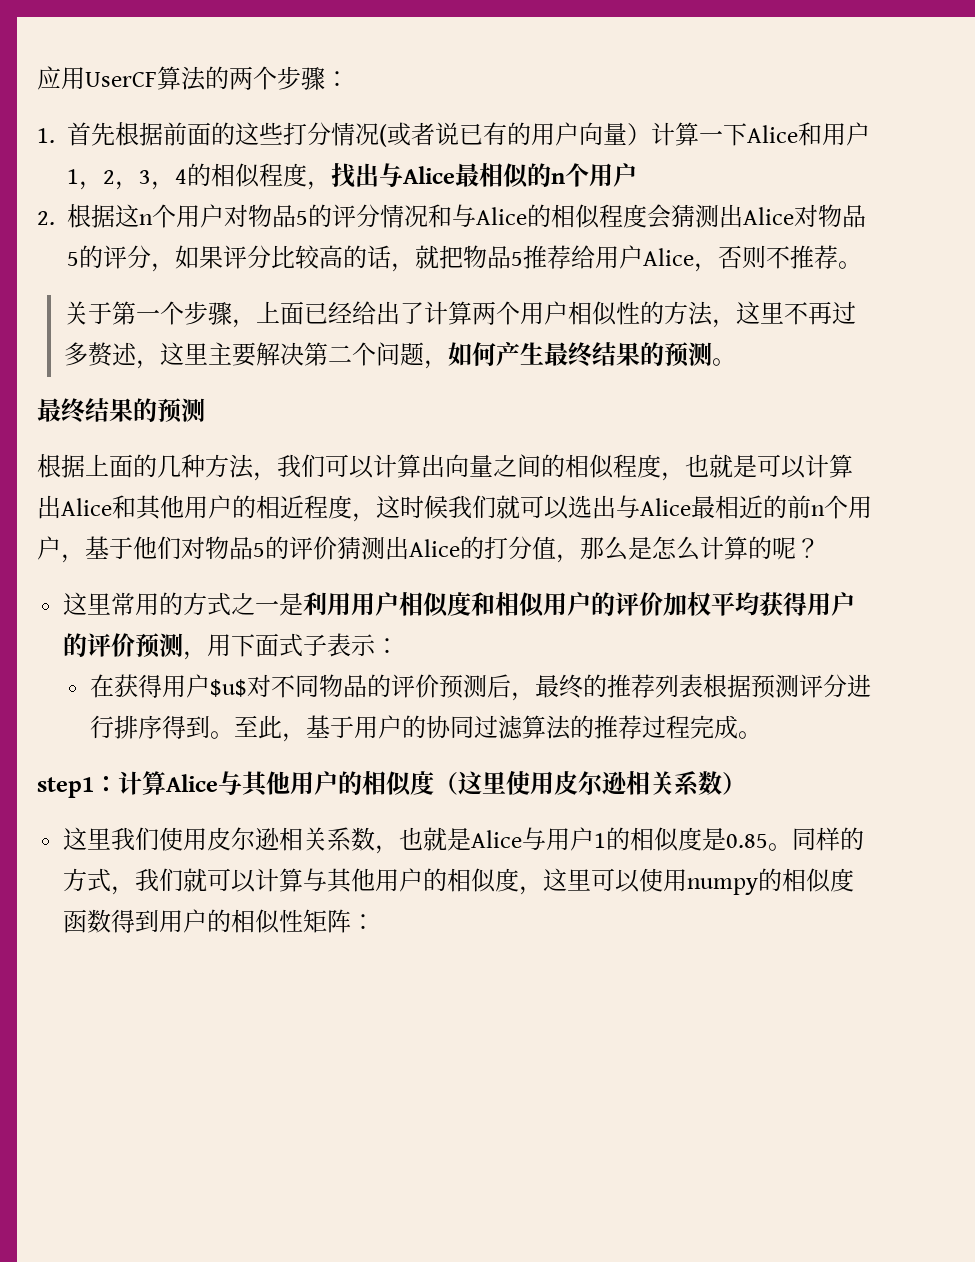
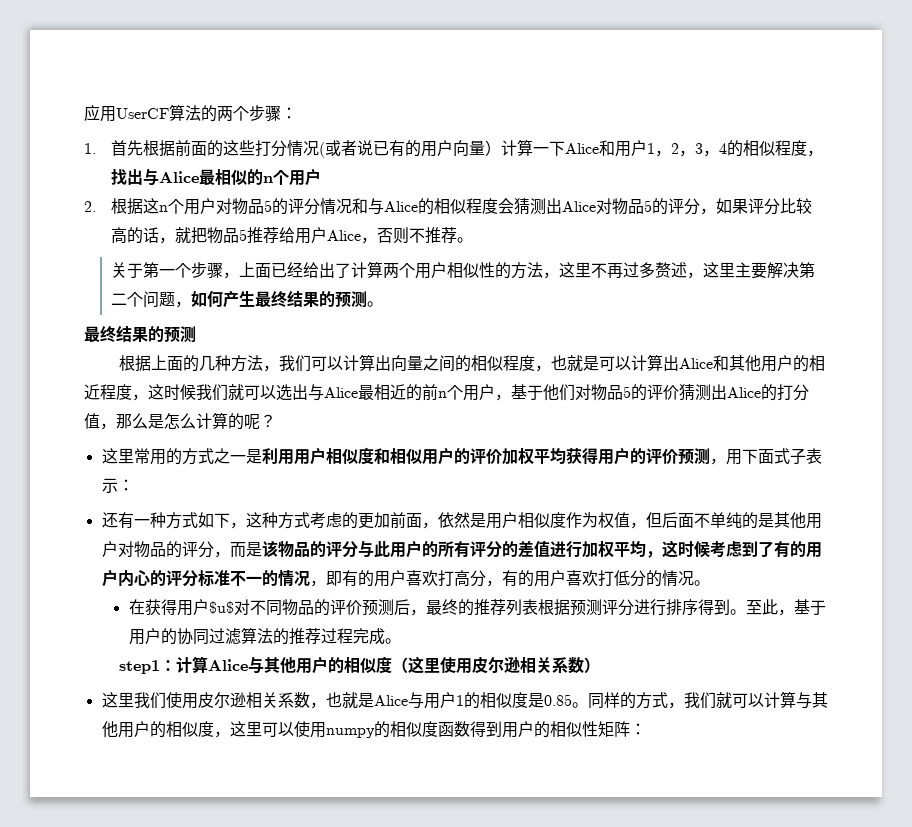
+ 还有一种方式如下，这种方式考虑的更加前面，依然是用户相似度作为权值，但后面不单纯的是其他用户对物品的评分，而是该物品的评分与此用户的所有评分的差值进行加权平均，这时候考虑到了有的用户内心的评分标准不一的情况，即有的用户喜欢打高分，有的用户喜欢打低分的情况。

